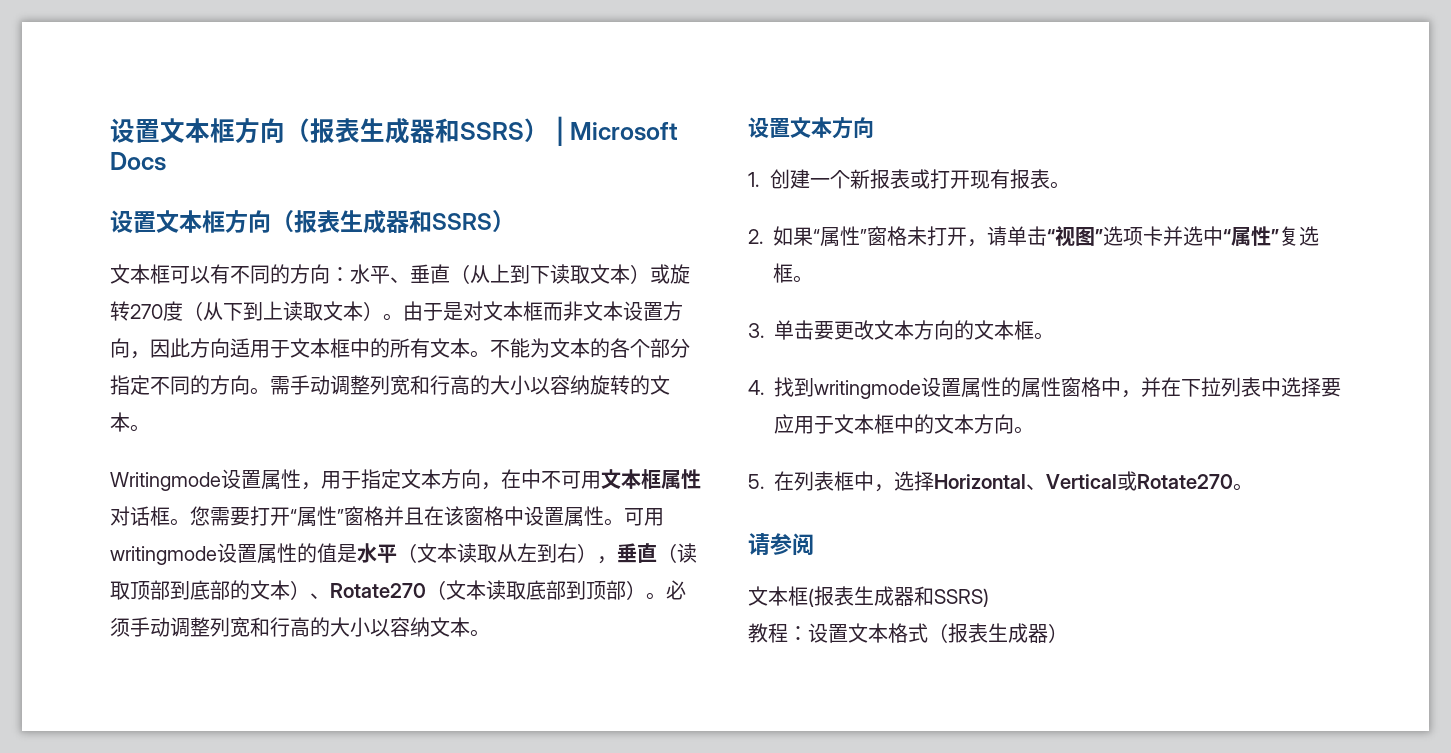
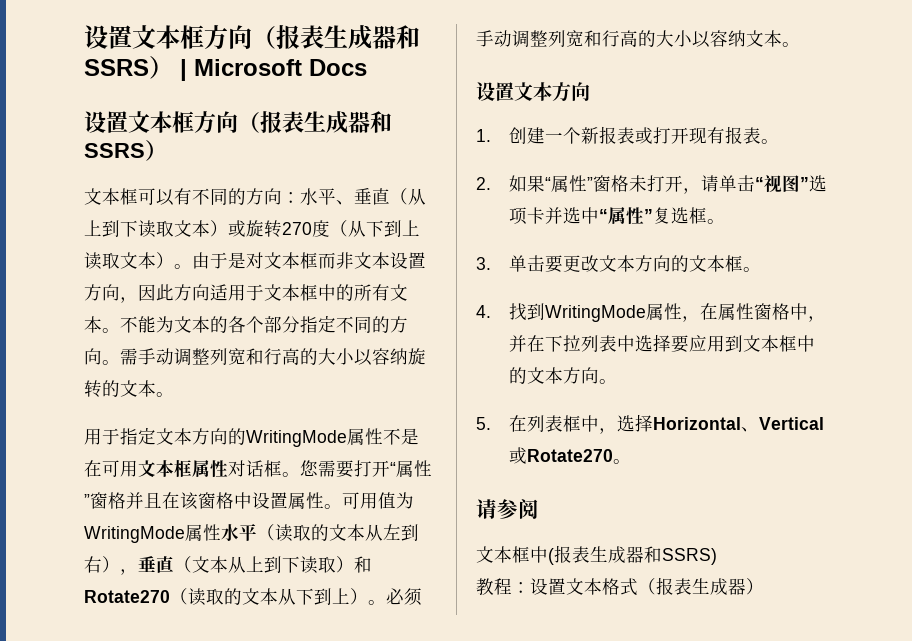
- Writingmode设置属性，用于指定文本方向，在中不可用文本框属性对话框。
+ 用于指定文本方向的WritingMode属性不是在可用文本框属性对话框。
- 可用writingmode设置属性的值是水平（文本读取从左到右），垂直（读取顶部到底部的文本）、Rotate270（文本读取底部到顶部）。
+ 可用值为WritingMode属性水平（读取的文本从左到右），垂直（文本从上到下读取）和Rotate270（读取的文本从下到上）。
- 4.找到writingmode设置属性的属性窗格中，并在下拉列表中选择要应用于文本框中的文本方向。
+ 4.找到WritingMode属性，在属性窗格中，并在下拉列表中选择要应用到文本框中的文本方向。
- 文本框(报表生成器和SSRS)
+ 文本框中(报表生成器和SSRS)

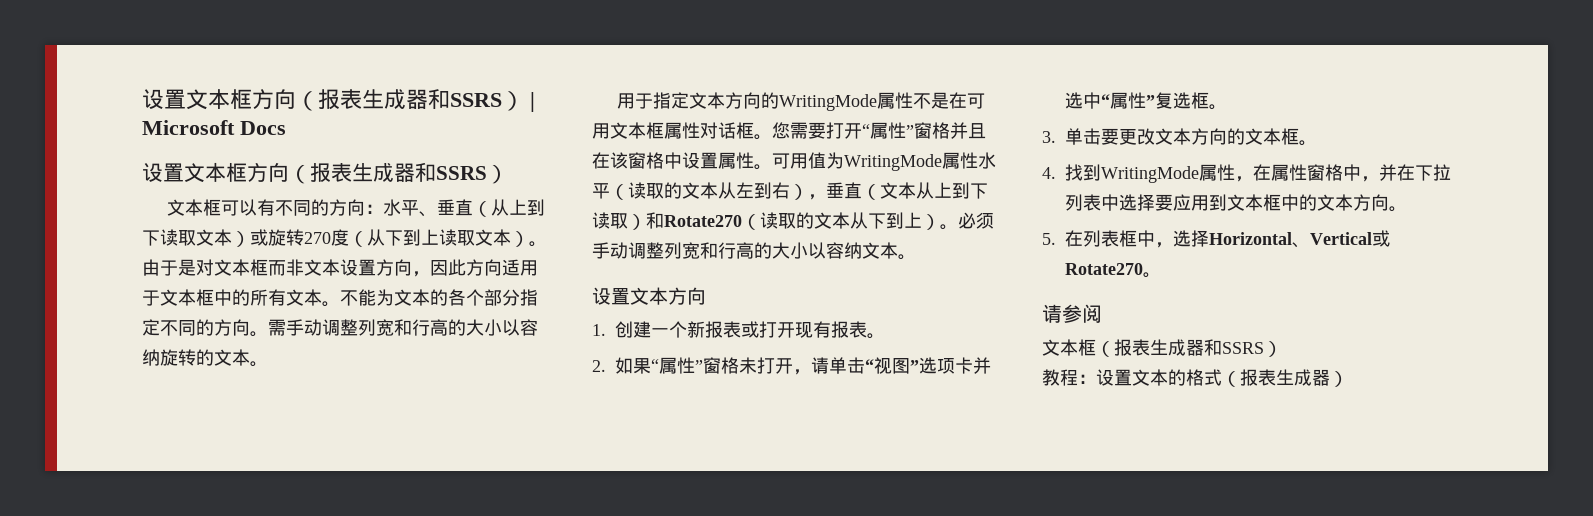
- 文本框中(报表生成器和SSRS)
+ 文本框（报表生成器和SSRS）
- 教程：设置文本格式（报表生成器）
+ 教程：设置文本的格式（报表生成器）

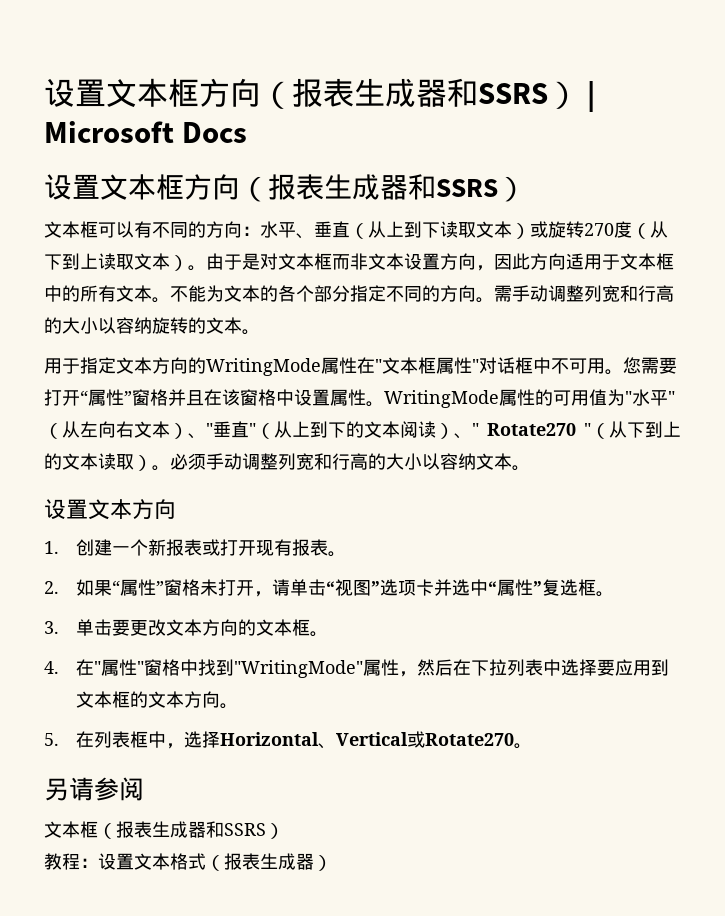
- 用于指定文本方向的WritingMode属性不是在可用文本框属性对话框。
+ 用于指定文本方向的WritingMode属性在"文本框属性"对话框中不可用。
- 可用值为WritingMode属性水平（读取的文本从左到右），垂直（文本从上到下读取）和Rotate270（读取的文本从下到上）。
+ WritingMode属性的可用值为"水平"（从左向右文本）、"垂直"（从上到下的文本阅读）、" Rotate270 "（从下到上的文本读取）。
- 4.找到WritingMode属性，在属性窗格中，并在下拉列表中选择要应用到文本框中的文本方向。
+ 4.在"属性"窗格中找到"WritingMode"属性，然后在下拉列表中选择要应用到文本框的文本方向。
- 请参阅
+ 另请参阅
- 教程：设置文本的格式（报表生成器）
+ 教程：设置文本格式（报表生成器）

